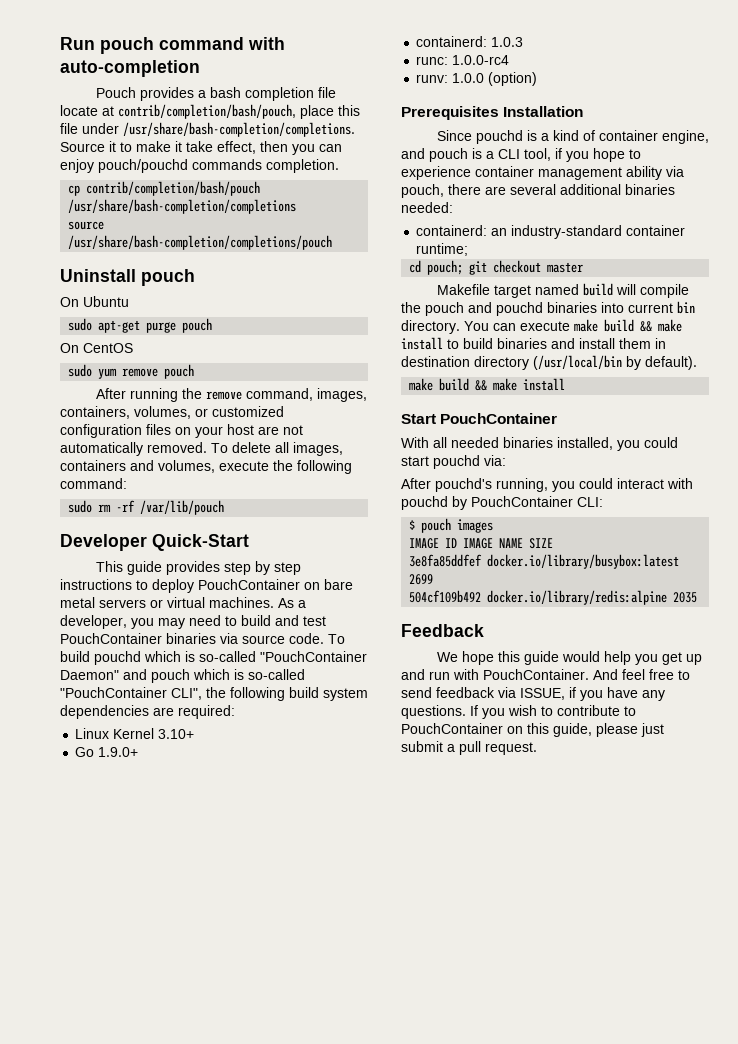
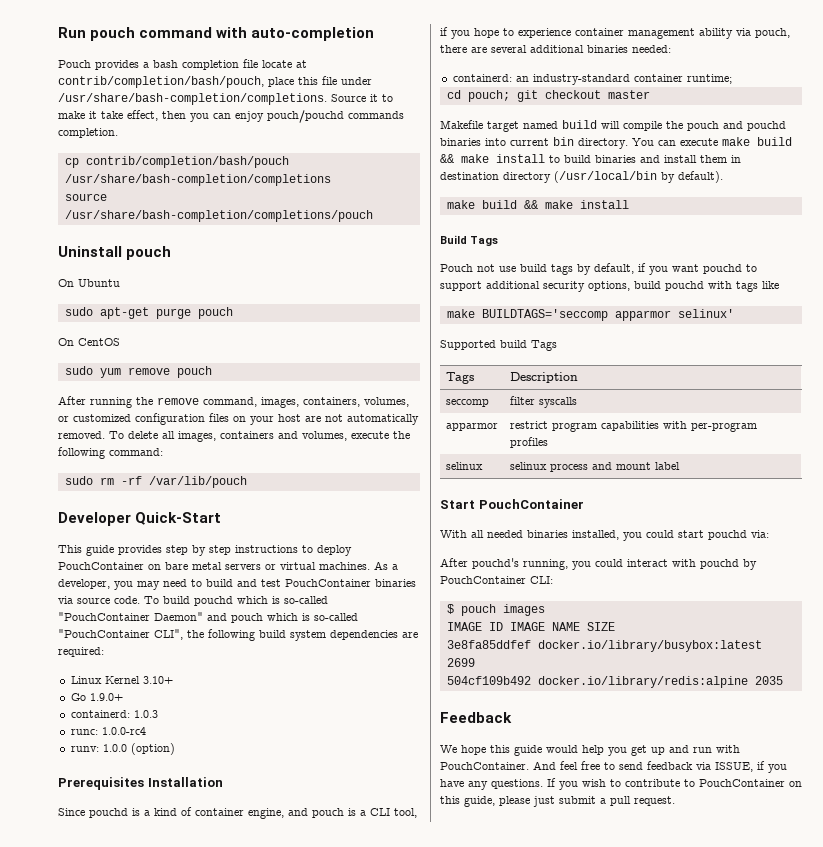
+ Build Tags
+ Pouch not use build tags by default, if you want pouchd to support additional security options, build pouchd with tags like
+ make BUILDTAGS='seccomp apparmor selinux'
+ Supported build Tags
+ Tags | Description
+ seccomp | filter syscalls
+ apparmor | restrict program capabilities with per-program profiles
+ selinux | selinux process and mount label

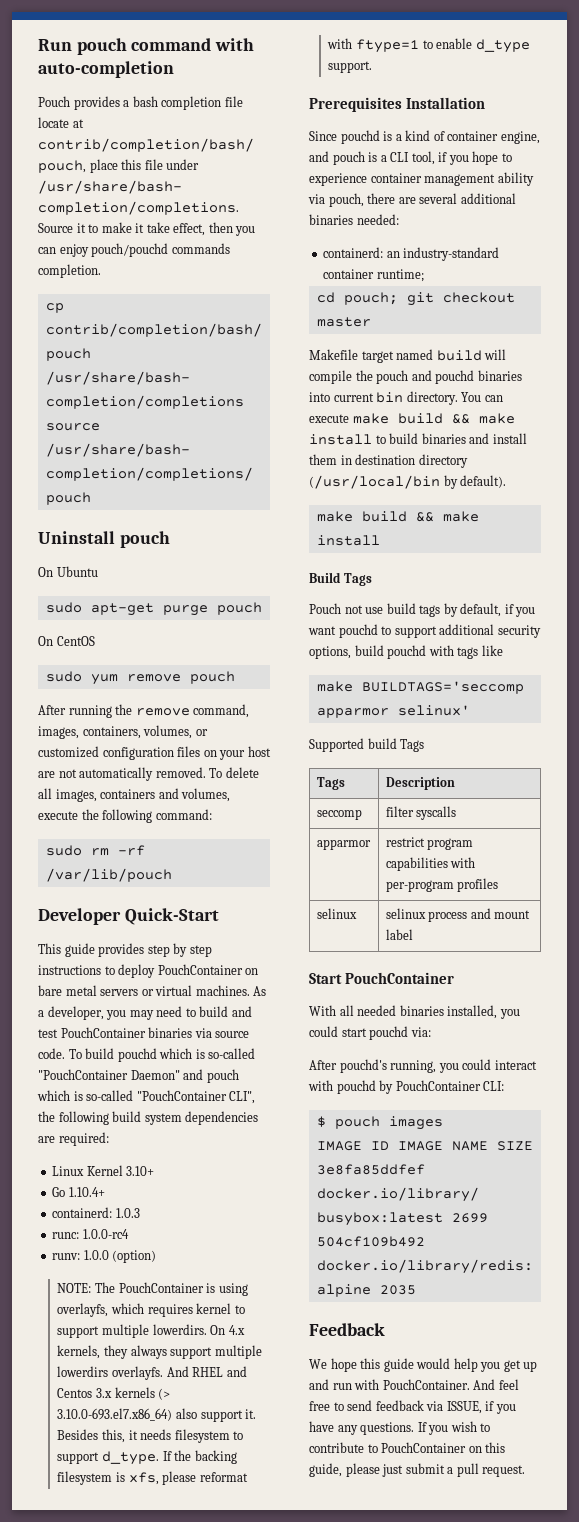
- Go 1.9.0+
+ Go 1.10.4+
+ NOTE: The PouchContainer is using overlayfs, which requires kernel to support multiple lowerdirs. On 4.x kernels, they always support multiple lowerdirs overlayfs. And RHEL and Centos 3.x kernels (> 3.10.0-693.el7.x86_64) also support it. Besides this, it needs filesystem to support d_type. If the backing filesystem is xfs, please reformat with ftype=1 to enable d_type support.

